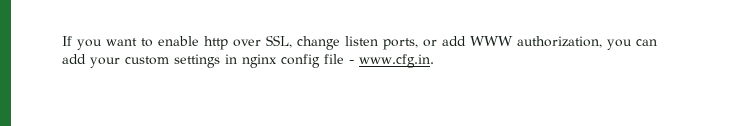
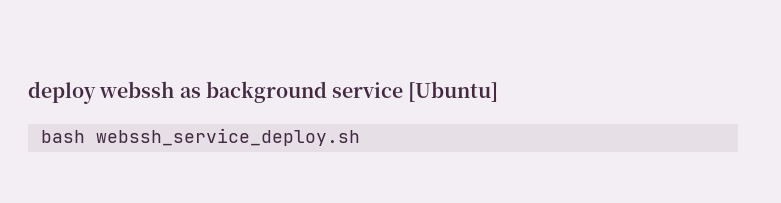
- If you want to enable http over SSL, change listen ports, or add WWW authorization, you can add your custom settings in nginx config file - www.cfg.in.
+ deploy webssh as background service [Ubuntu]
+ bash webssh_service_deploy.sh

